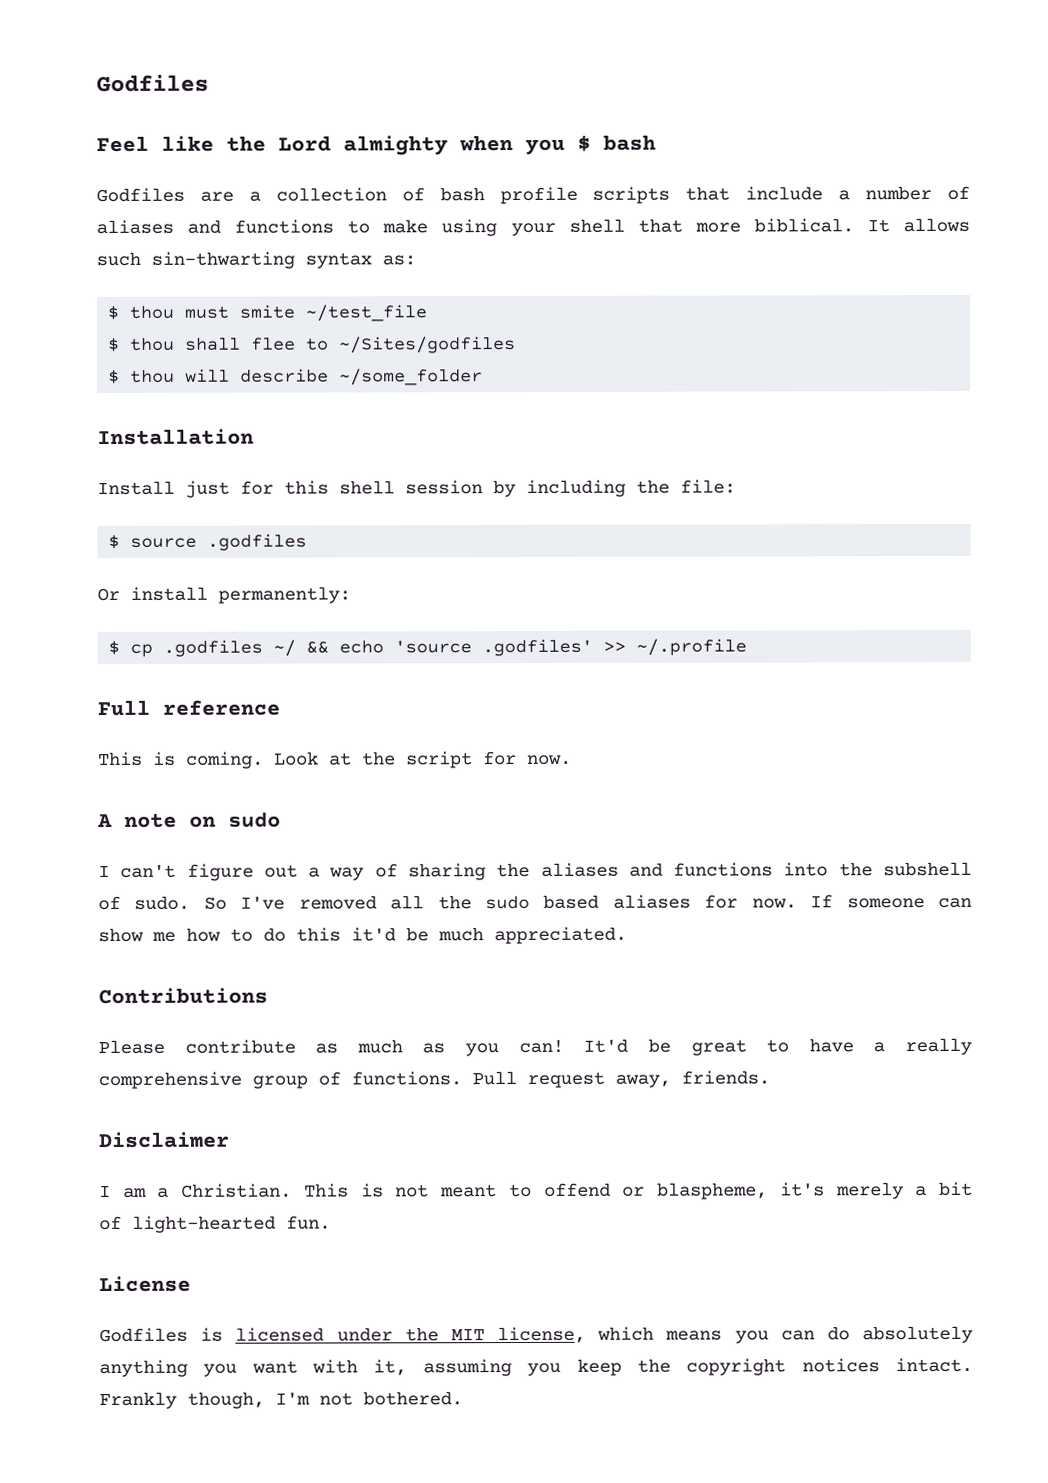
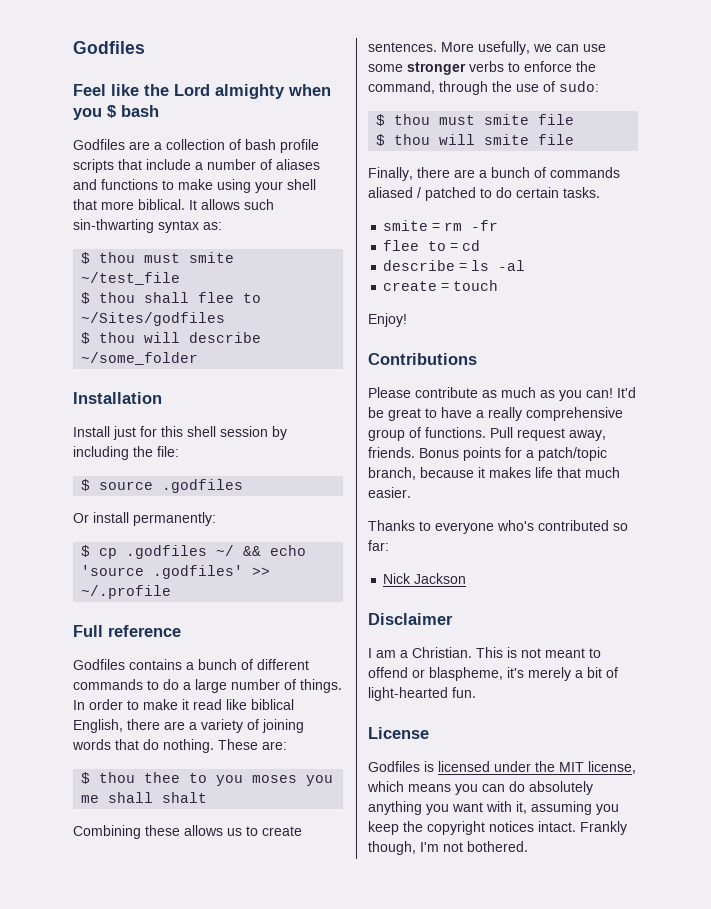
- This is coming. Look at the script for now.
- A note on sudo
- I can't figure out a way of sharing the aliases and functions into the subshell of sudo. So I've removed all the sudo based aliases for now. If someone can show me how to do this it'd be much appreciated.
+ Godfiles contains a bunch of different commands to do a large number of things. In order to make it read like biblical English, there are a variety of joining words that do nothing. These are:
+ $ thou thee to you moses you me shall shalt
+ Combining these allows us to create sentences. More usefully, we can use some stronger verbs to enforce the command, through the use of sudo:
+ $ thou must smite file
+ $ thou will smite file
+ Finally, there are a bunch of commands aliased / patched to do certain tasks.
+ smite = rm -fr
+ flee to = cd
+ describe = ls -al
+ create = touch
+ Enjoy!
+ Bonus points for a patch/topic branch, because it makes life that much easier.
+ Thanks to everyone who's contributed so far:
+ Nick Jackson

